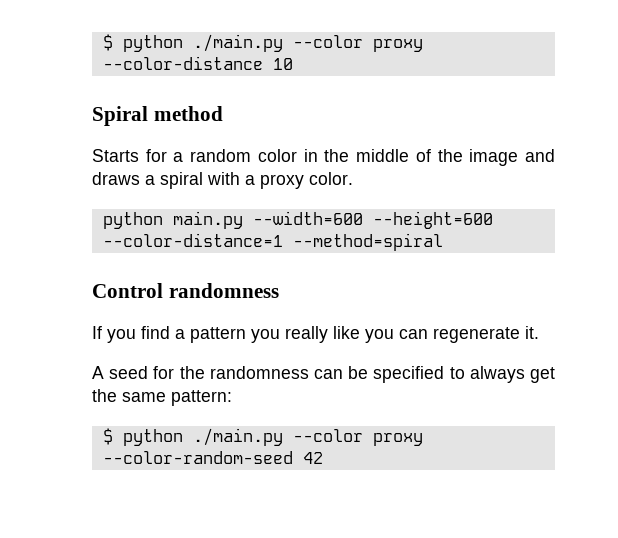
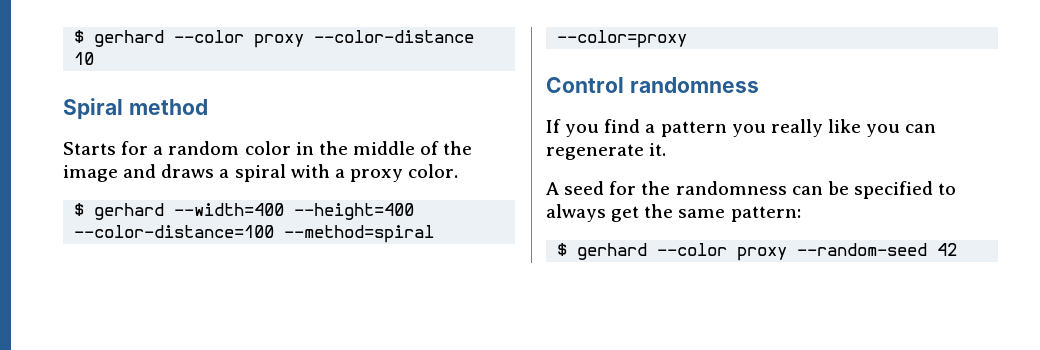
- $ python ./main.py --color proxy --color-distance 10
+ $ gerhard --color proxy --color-distance 10
- python main.py --width=600 --height=600 --color-distance=1 --method=spiral
+ $ gerhard --width=400 --height=400 --color-distance=100 --method=spiral --color=proxy
- $ python ./main.py --color proxy --color-random-seed 42
+ $ gerhard --color proxy --random-seed 42

